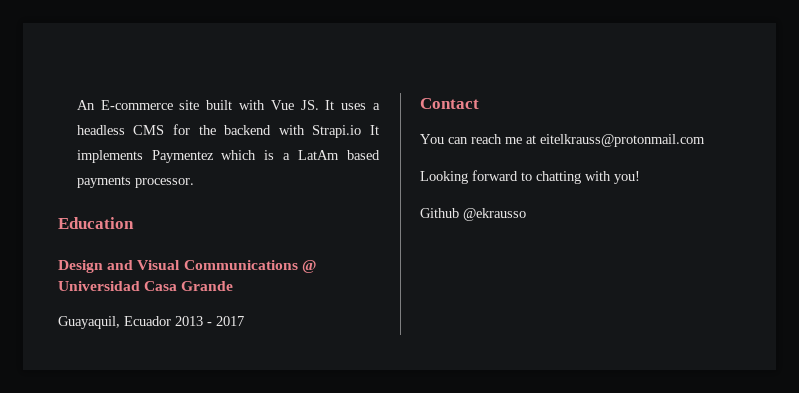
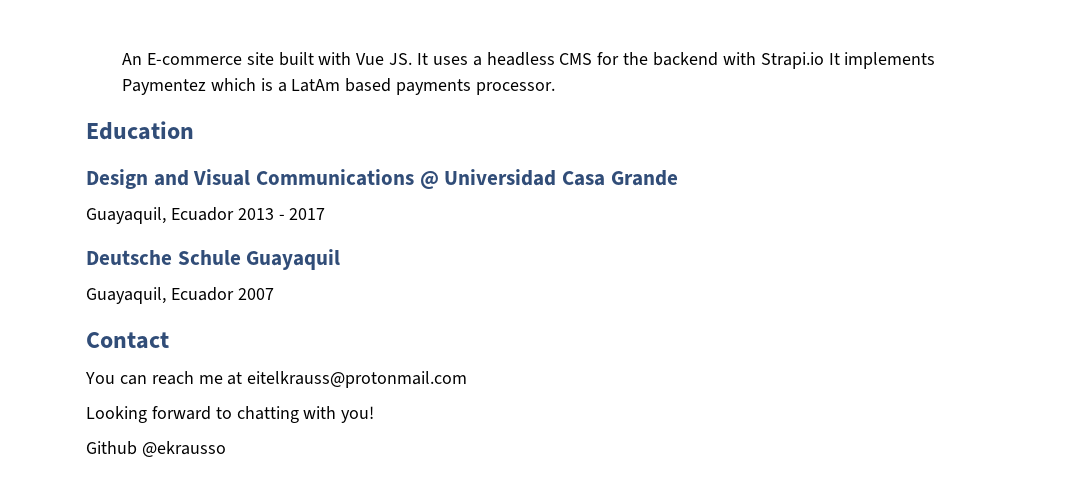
+ Deutsche Schule Guayaquil
+ Guayaquil, Ecuador 2007

